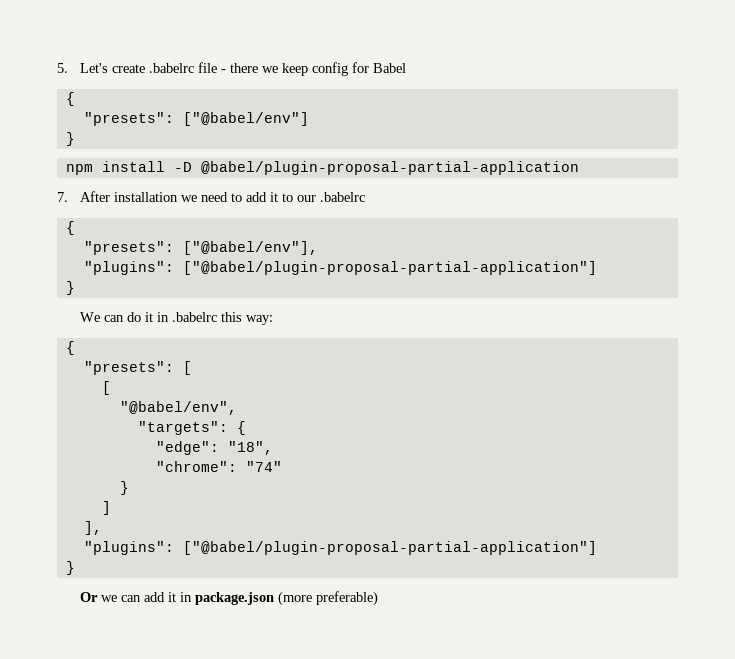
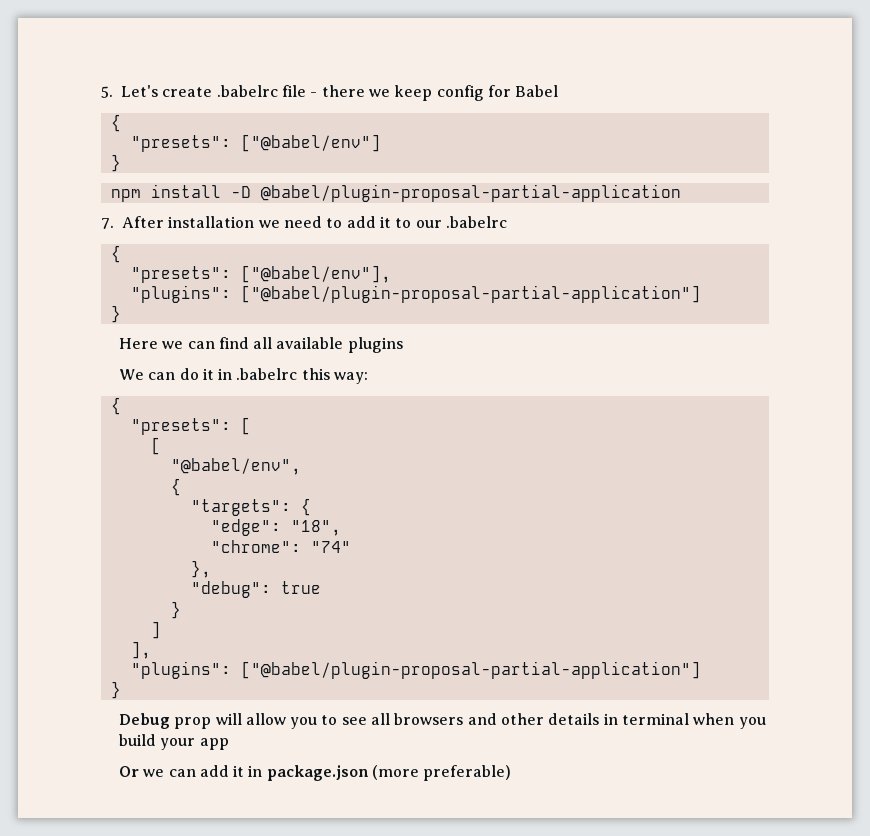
+ Here we can find all available plugins
  "@babel/env",
+ {
+ },
+ "debug": true
+ Debug prop will allow you to see all browsers and other details in terminal when you build your app

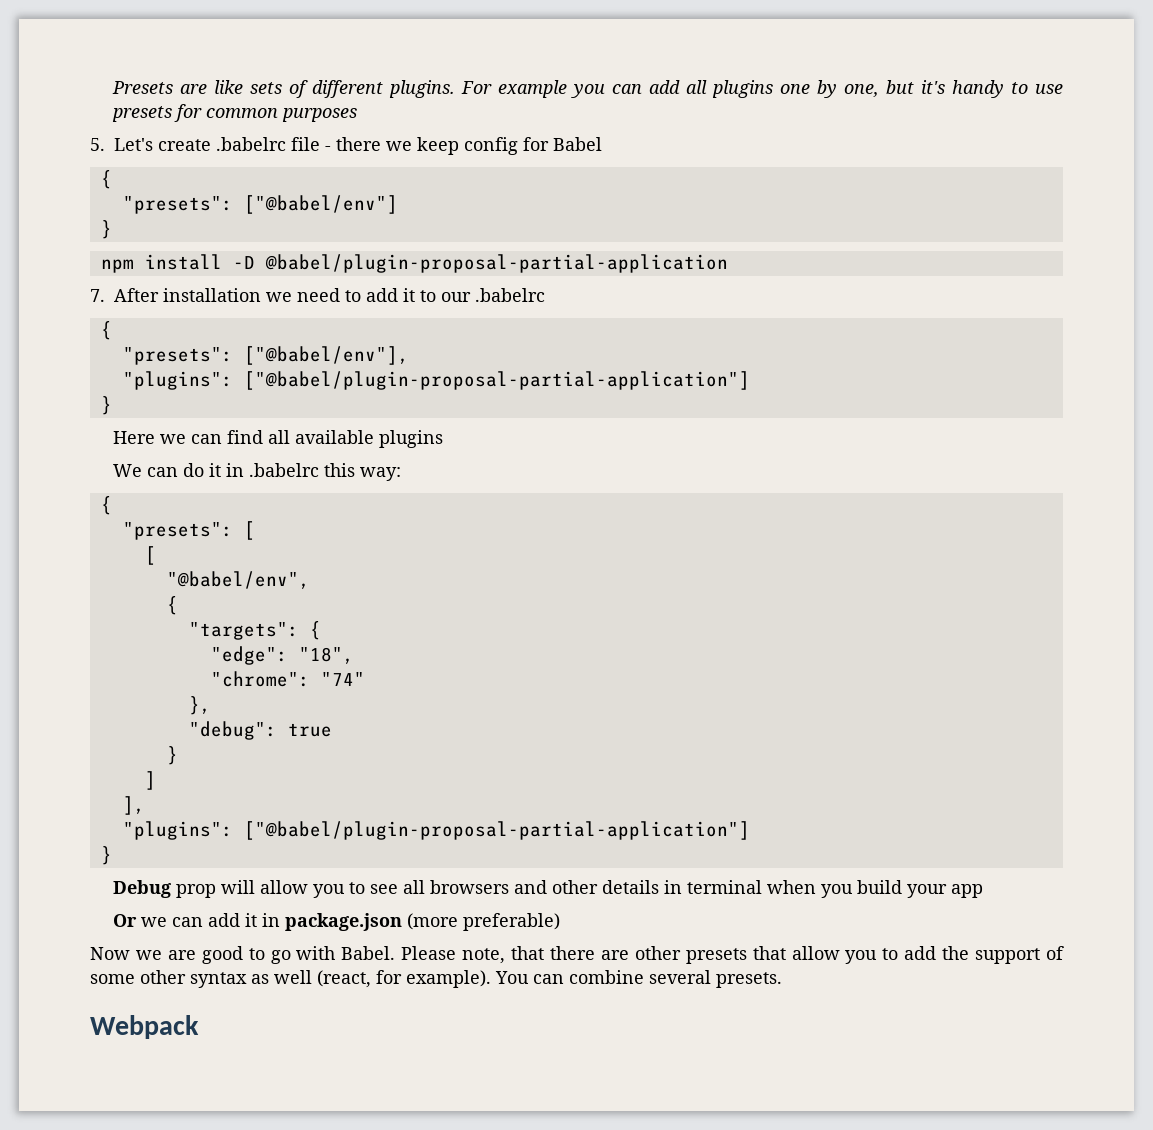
+ Presets are like sets of different plugins. For example you can add all plugins one by one, but it's handy to use presets for common purposes
+ Now we are good to go with Babel. Please note, that there are other presets that allow you to add the support of some other syntax as well (react, for example). You can combine several presets.
+ Webpack

